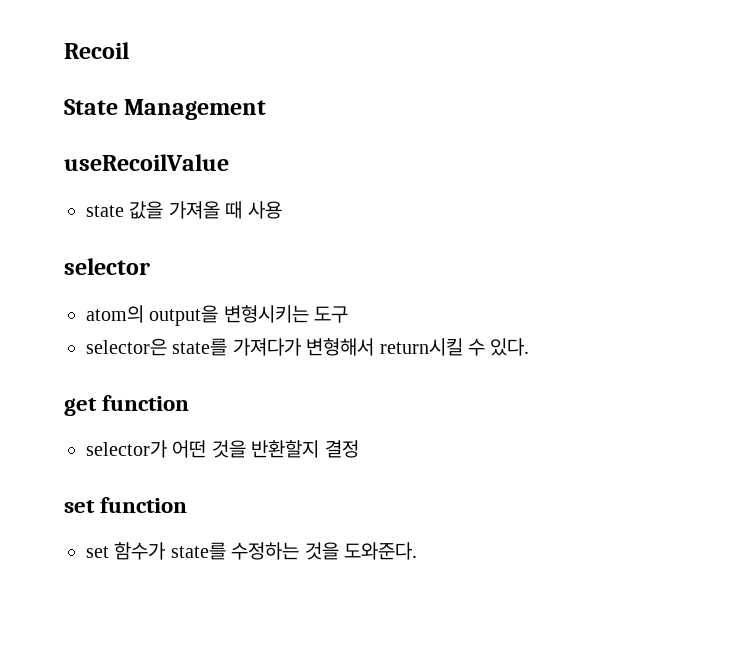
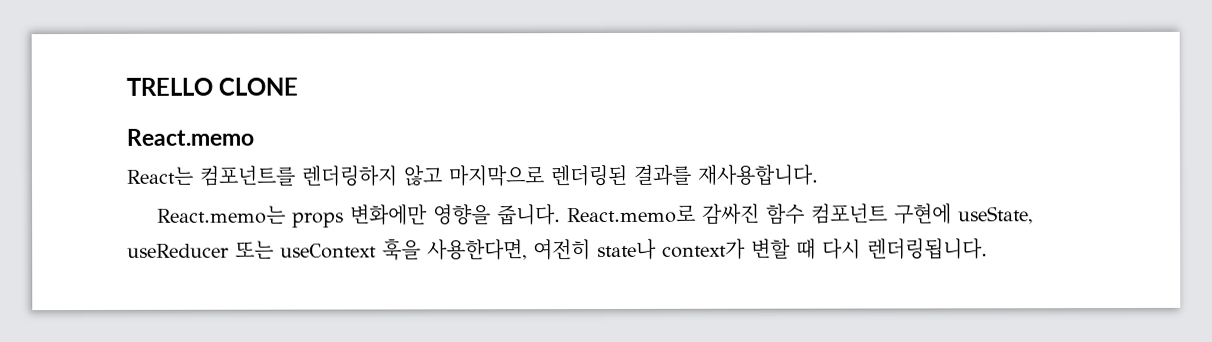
- Recoil
- State Management
- useRecoilValue
- state 값을 가져올 때 사용
- selector
- atom의 output을 변형시키는 도구
- selector은 state를 가져다가 변형해서 return시킬 수 있다.
- get function
- selector가 어떤 것을 반환할지 결정
- set function
- set 함수가 state를 수정하는 것을 도와준다.
+ TRELLO CLONE
+ React.memo
+ React는 컴포넌트를 렌더링하지 않고 마지막으로 렌더링된 결과를 재사용합니다.
+ React.memo는 props 변화에만 영향을 줍니다. React.memo로 감싸진 함수 컴포넌트 구현에 useState, useReducer 또는 useContext 훅을 사용한다면, 여전히 state나 context가 변할 때 다시 렌더링됩니다.

